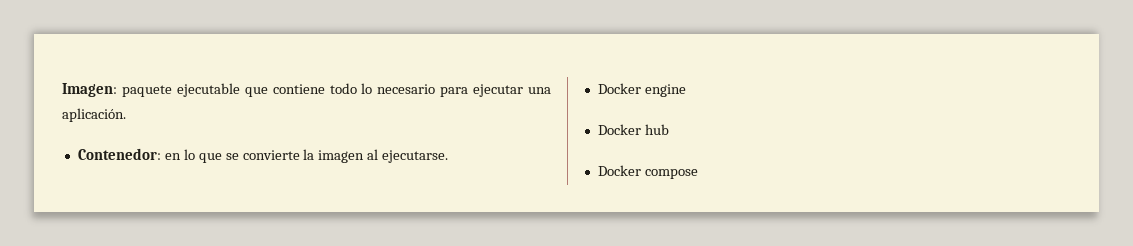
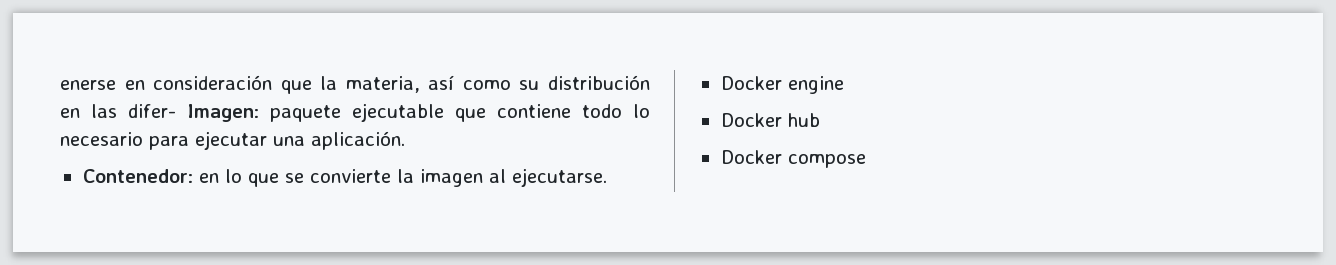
- Imagen: paquete ejecutable que contiene todo lo necesario para ejecutar una aplicación.
+ enerse en consideración que la materia, así como su distribución en las difer- Imagen: paquete ejecutable que contiene todo lo necesario para ejecutar una aplicación.

